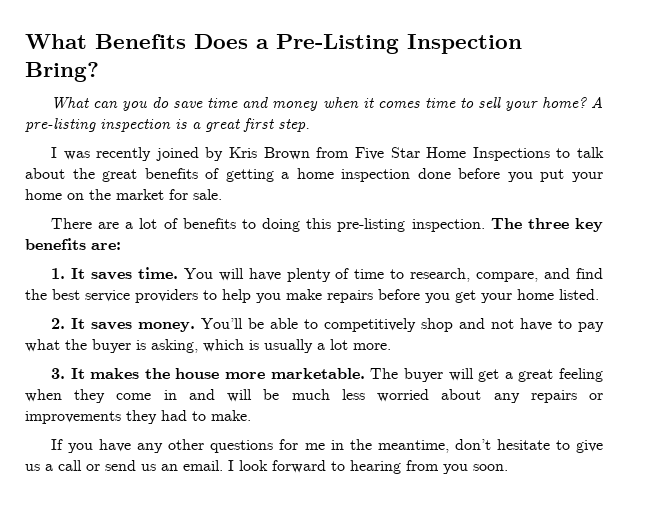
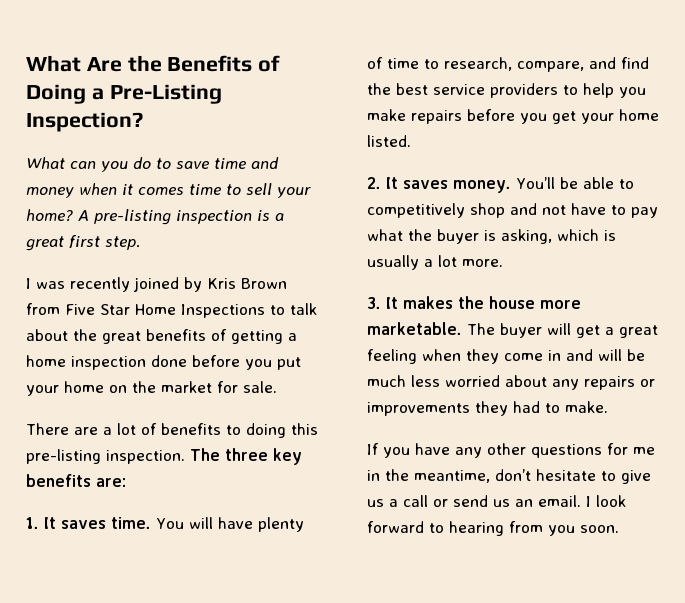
- What Benefits Does a Pre-Listing Inspection Bring?
+ What Are the Benefits of Doing a Pre-Listing Inspection?
- What can you do save time and money when it comes time to sell your home?
+ What can you do to save time and money when it comes time to sell your home?

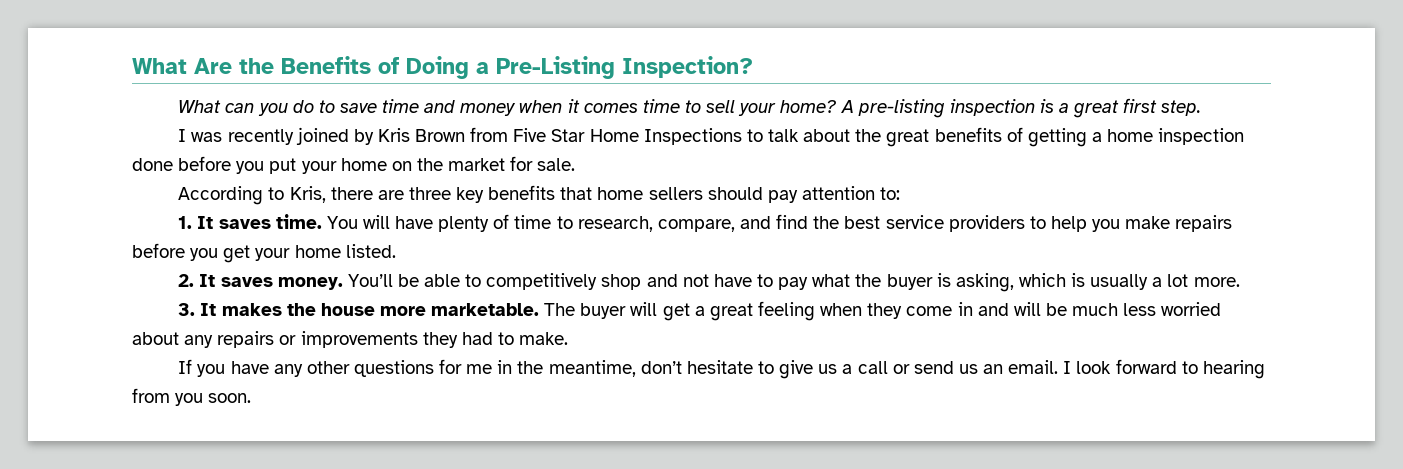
- There are a lot of benefits to doing this pre-listing inspection. The three key benefits are:
+ According to Kris, there are three key benefits that home sellers should pay attention to:

